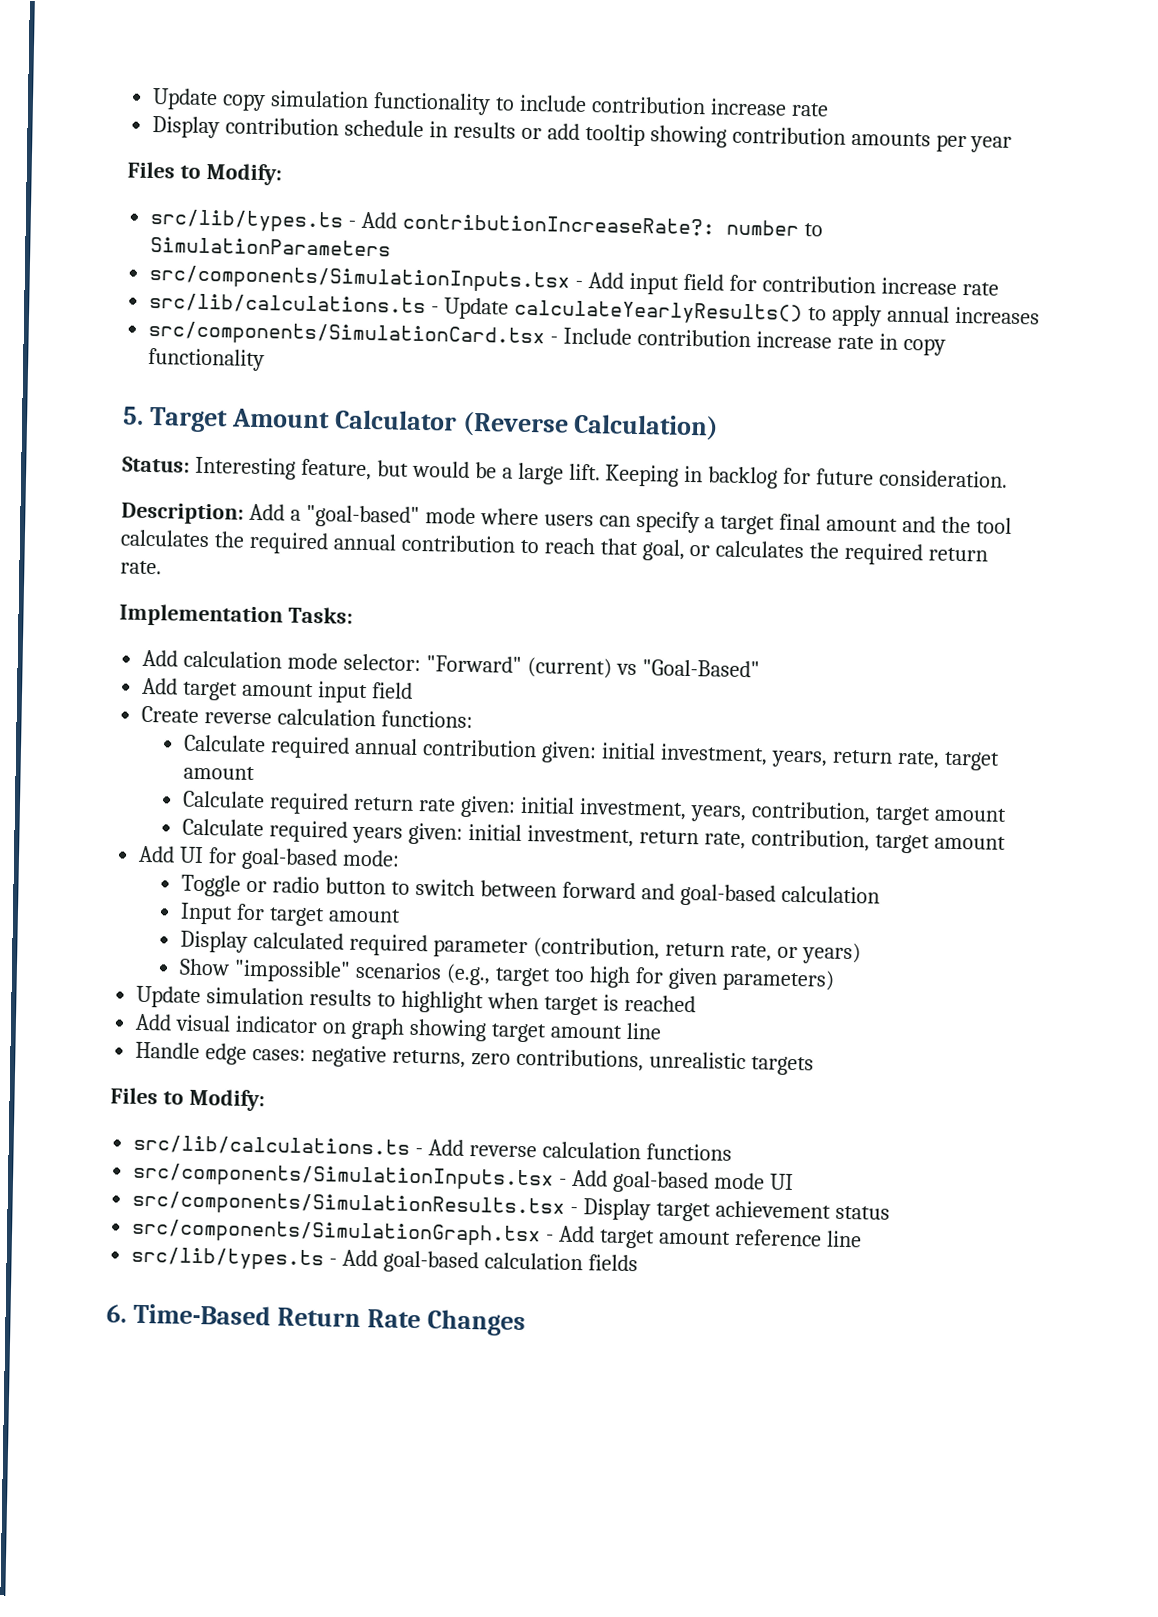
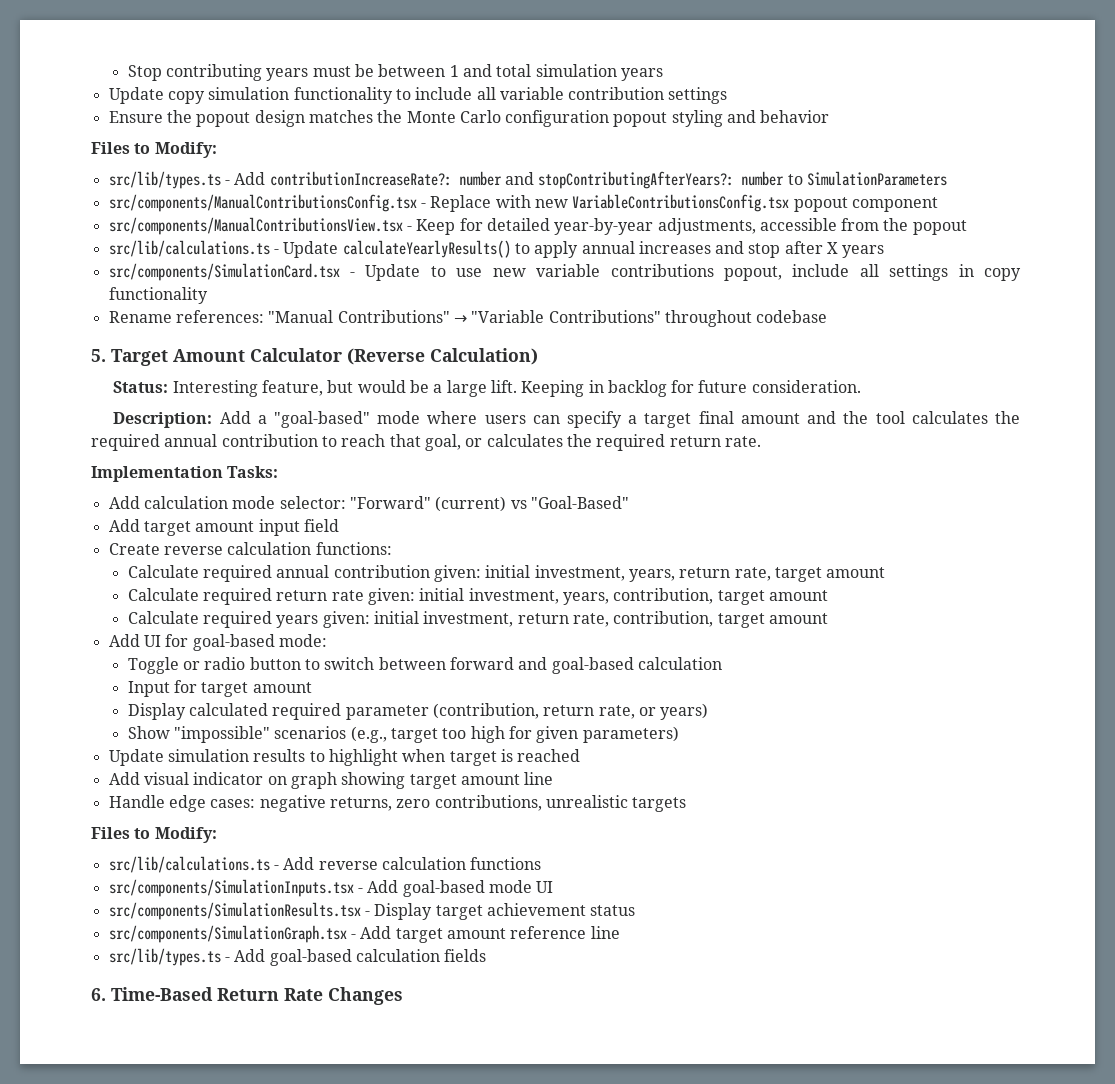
+ Stop contributing years must be between 1 and total simulation years
- Update copy simulation functionality to include contribution increase rate
- Display contribution schedule in results or add tooltip showing contribution amounts per year
+ Update copy simulation functionality to include all variable contribution settings
+ Ensure the popout design matches the Monte Carlo configuration popout styling and behavior
- src/lib/types.ts - Add contributionIncreaseRate?: number to SimulationParameters
+ src/lib/types.ts - Add contributionIncreaseRate?: number and stopContributingAfterYears?: number to SimulationParameters
- src/components/SimulationInputs.tsx - Add input field for contribution increase rate
+ src/components/ManualContributionsConfig.tsx - Replace with new VariableContributionsConfig.tsx popout component
+ src/components/ManualContributionsView.tsx - Keep for detailed year-by-year adjustments, accessible from the popout
- src/lib/calculations.ts - Update calculateYearlyResults() to apply annual increases
- src/components/SimulationCard.tsx - Include contribution increase rate in copy functionality
+ src/lib/calculations.ts - Update calculateYearlyResults() to apply annual increases and stop after X years
+ src/components/SimulationCard.tsx - Update to use new variable contributions popout, include all settings in copy functionality
+ Rename references: "Manual Contributions" → "Variable Contributions" throughout codebase

